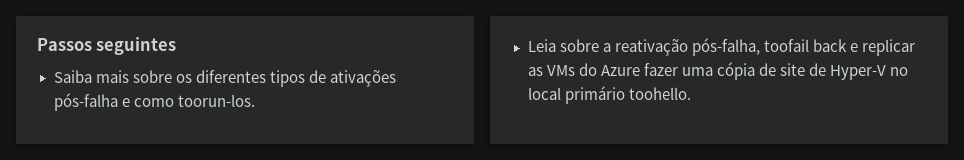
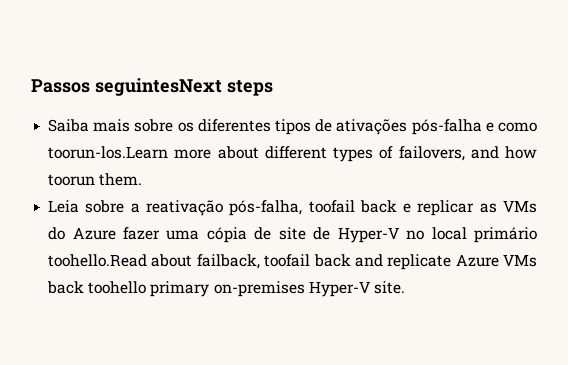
- Passos seguintes
+ Passos seguintesNext steps
- Saiba mais sobre os diferentes tipos de ativações pós-falha e como toorun-los.
+ Saiba mais sobre os diferentes tipos de ativações pós-falha e como toorun-los.Learn more about different types of failovers, and how toorun them.
- Leia sobre a reativação pós-falha, toofail back e replicar as VMs do Azure fazer uma cópia de site de Hyper-V no local primário toohello.
+ Leia sobre a reativação pós-falha, toofail back e replicar as VMs do Azure fazer uma cópia de site de Hyper-V no local primário toohello.Read about failback, toofail back and replicate Azure VMs back toohello primary on-premises Hyper-V site.

